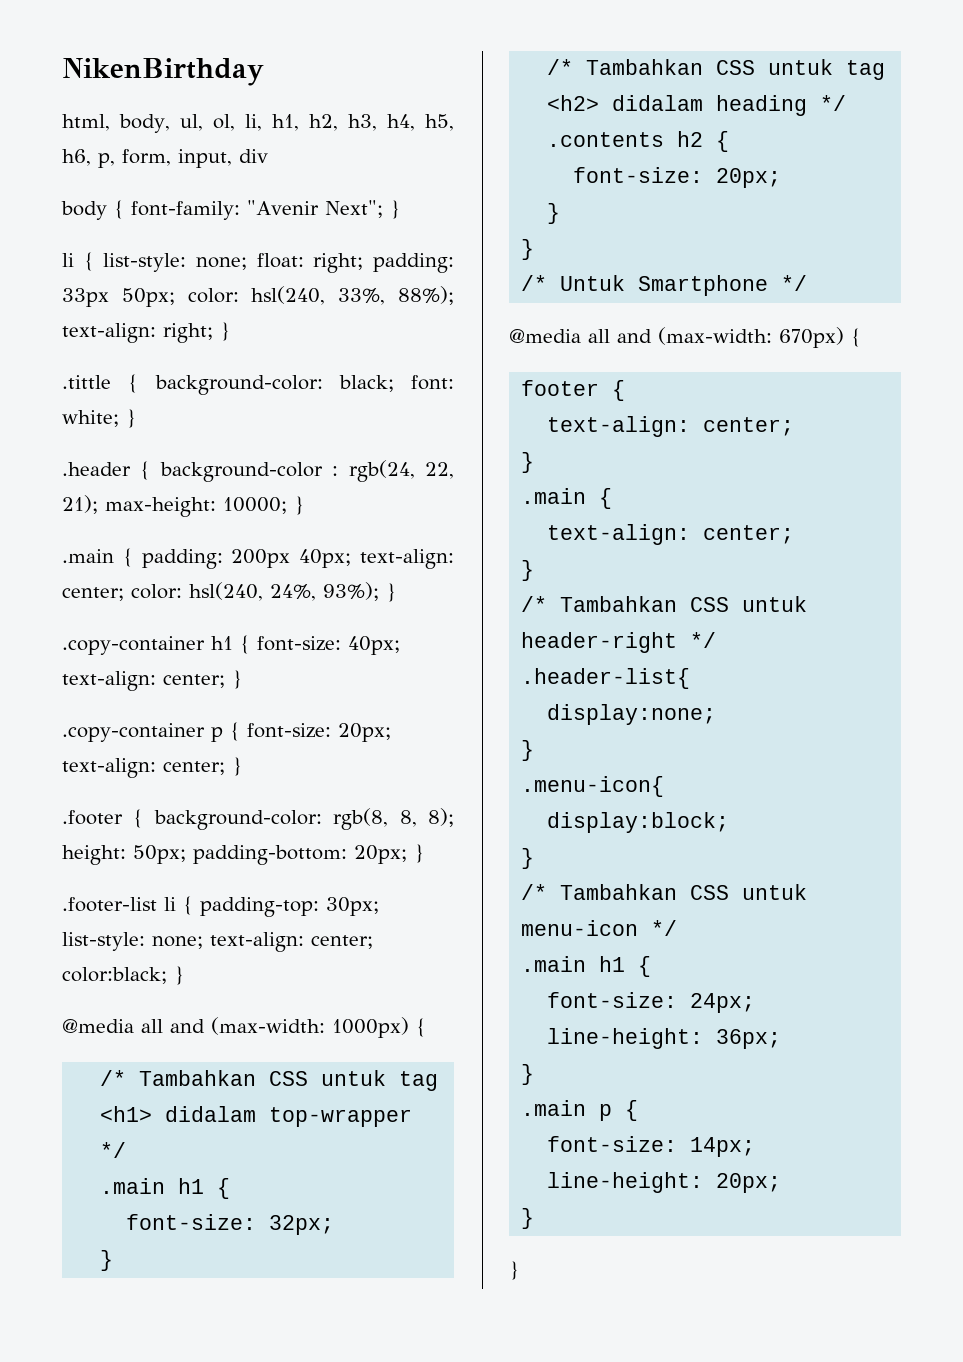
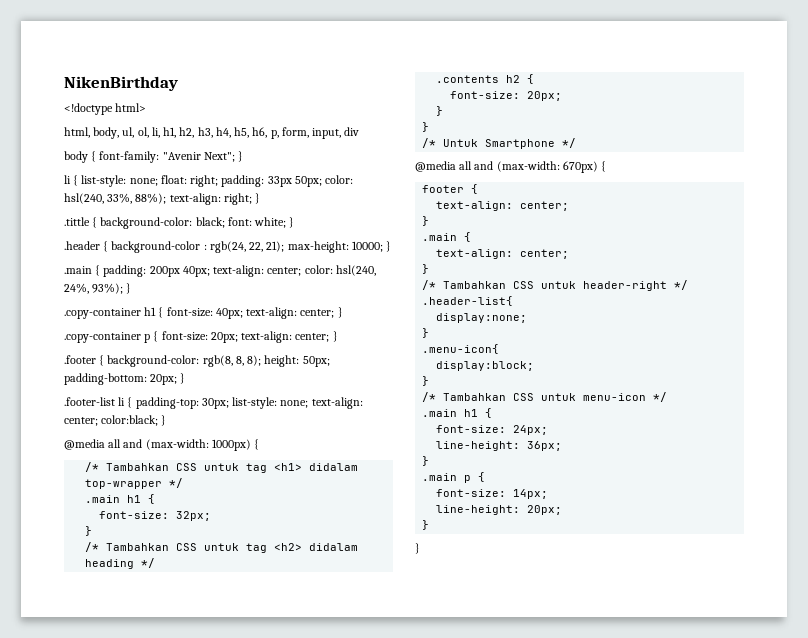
+ <!doctype html>

